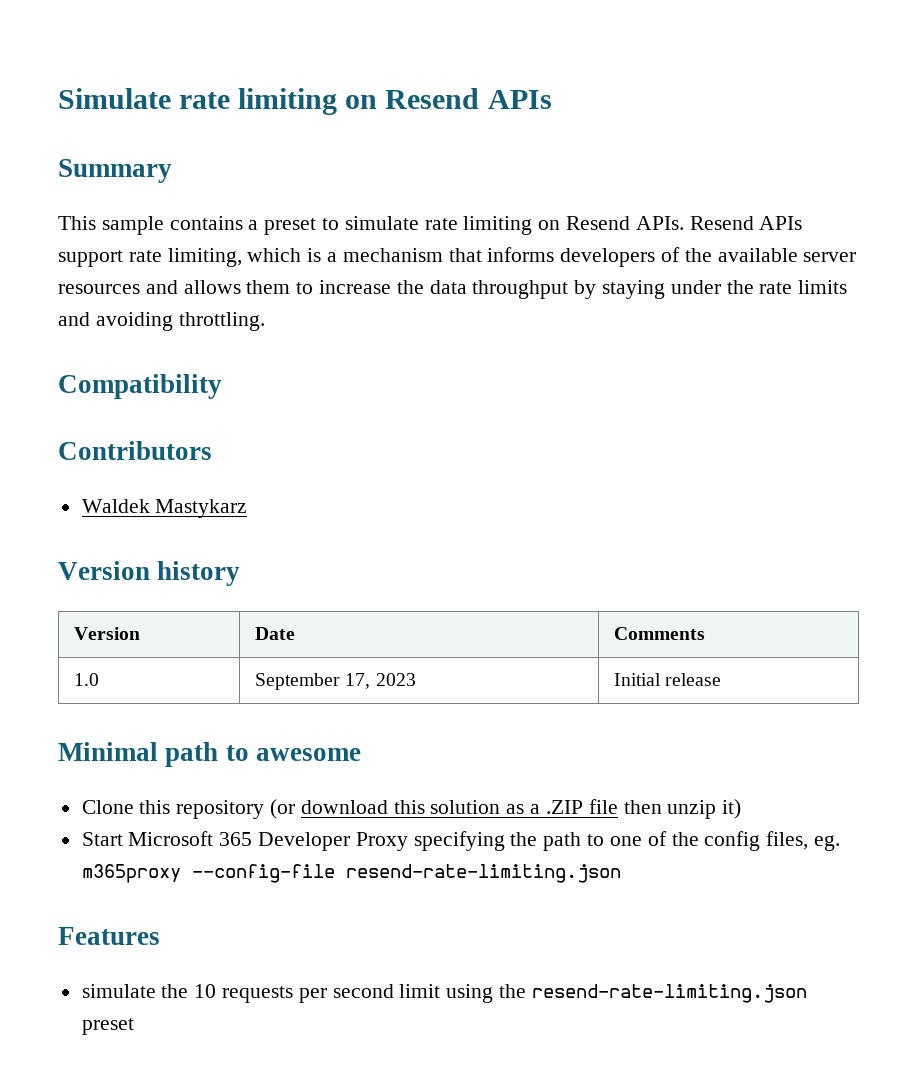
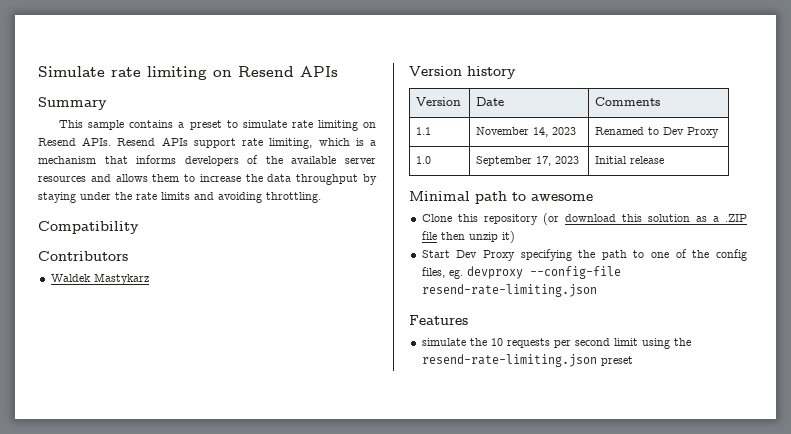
+ 1.1 | November 14, 2023 | Renamed to Dev Proxy
- Start Microsoft 365 Developer Proxy specifying the path to one of the config files, eg. m365proxy --config-file resend-rate-limiting.json
+ Start Dev Proxy specifying the path to one of the config files, eg. devproxy --config-file resend-rate-limiting.json

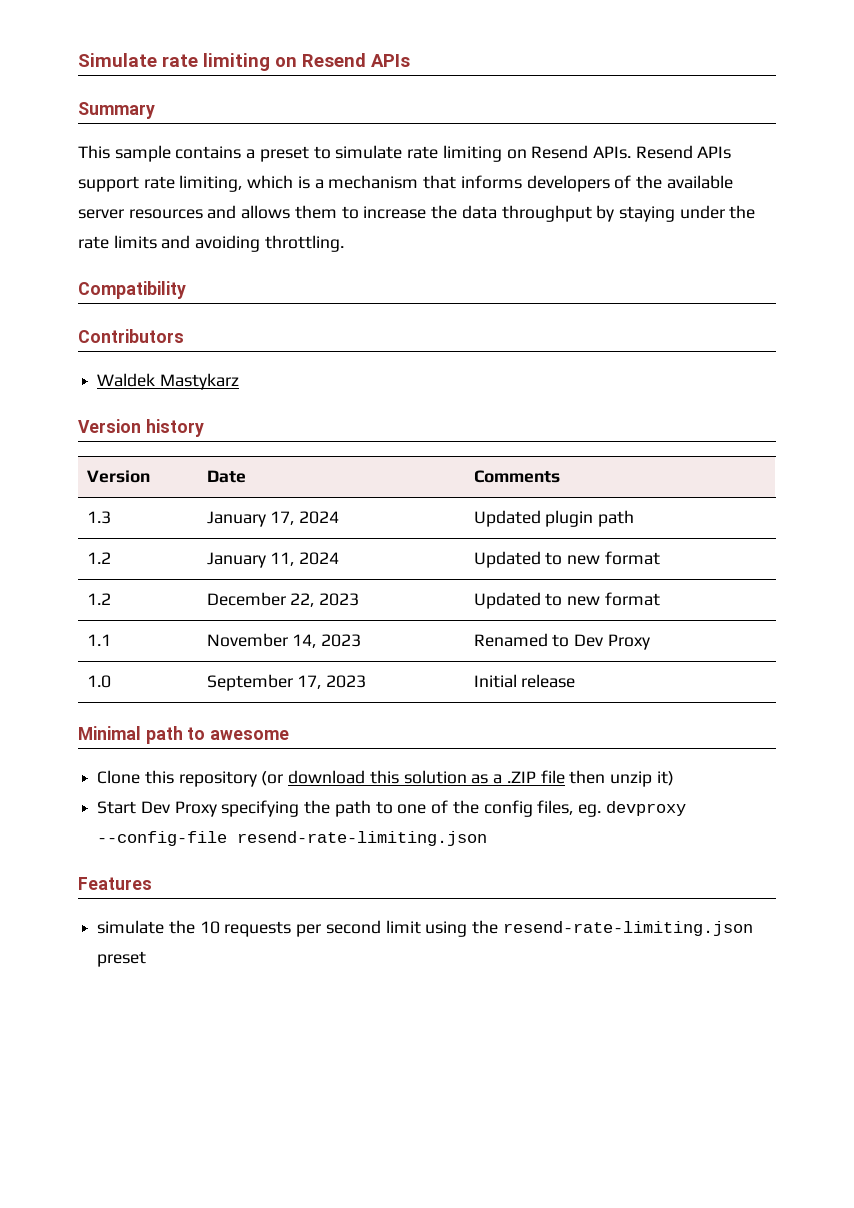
+ 1.3 | January 17, 2024 | Updated plugin path
+ 1.2 | January 11, 2024 | Updated to new format
+ 1.2 | December 22, 2023 | Updated to new format

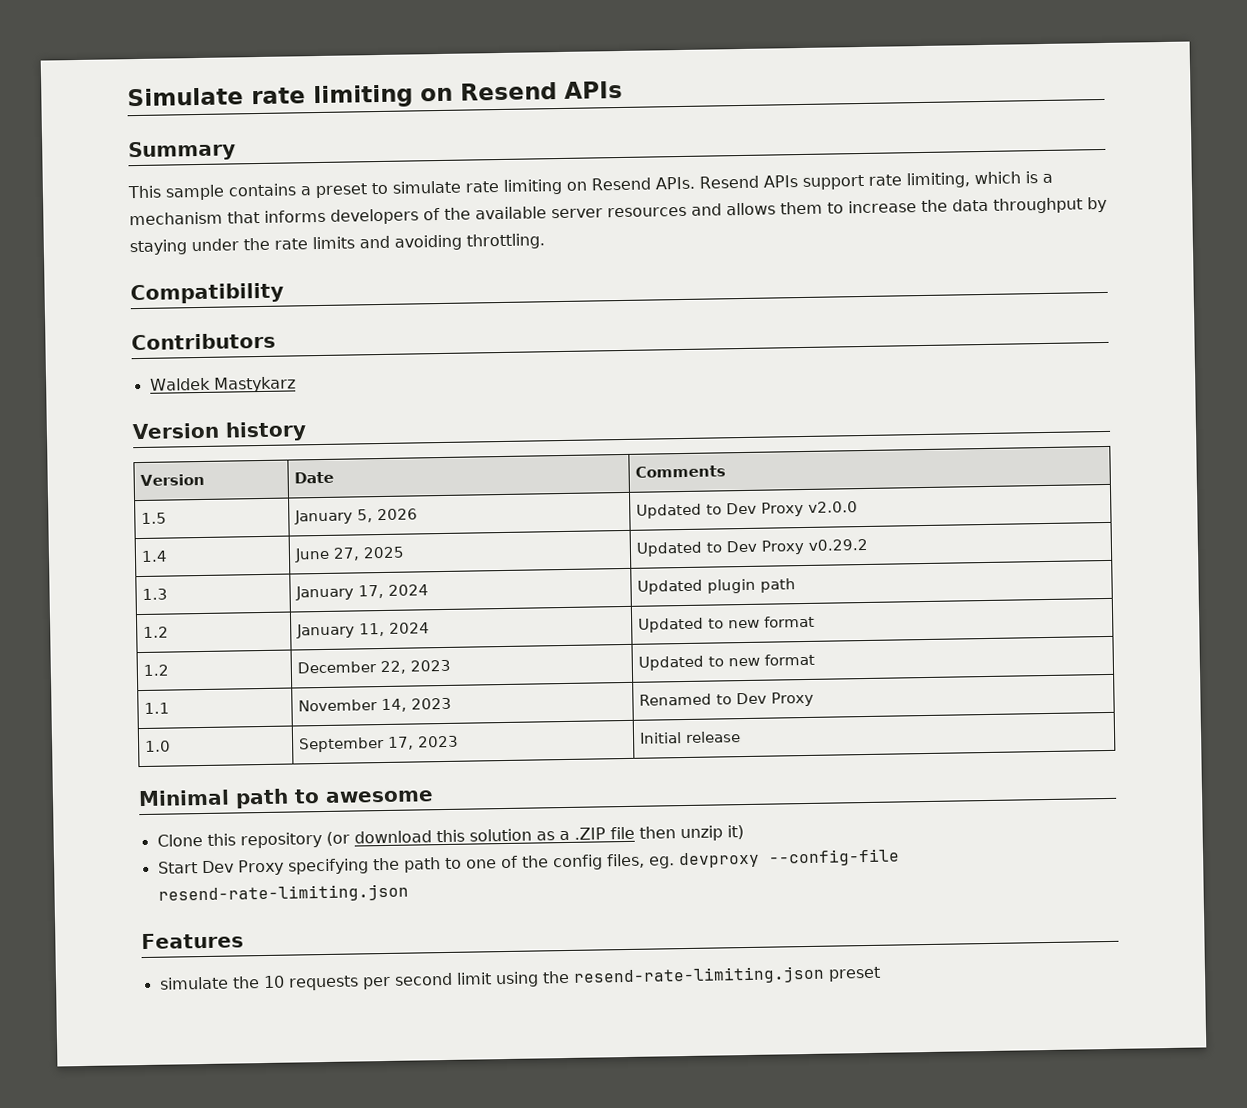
+ 1.5 | January 5, 2026 | Updated to Dev Proxy v2.0.0
+ 1.4 | June 27, 2025 | Updated to Dev Proxy v0.29.2

